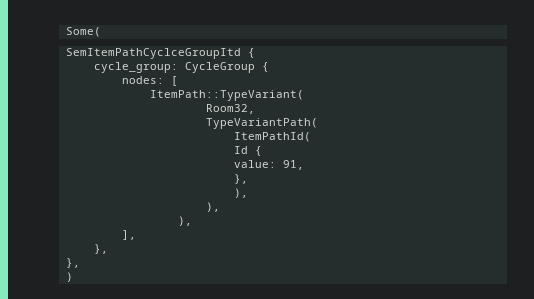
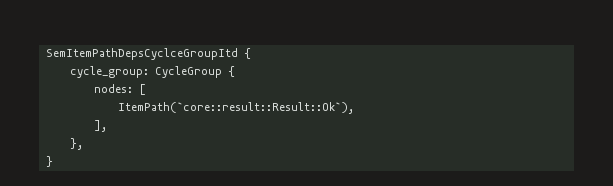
- Some(
- SemItemPathCyclceGroupItd {
+ SemItemPathDepsCyclceGroupItd {
- ItemPath::TypeVariant(
- Room32,
- TypeVariantPath(
- ItemPathId(
- Id {
- value: 91,
- },
- ),
- ),
- ),
+ ItemPath(`core::result::Result::Ok`),
  ],
  },
- },
- )
+ }

